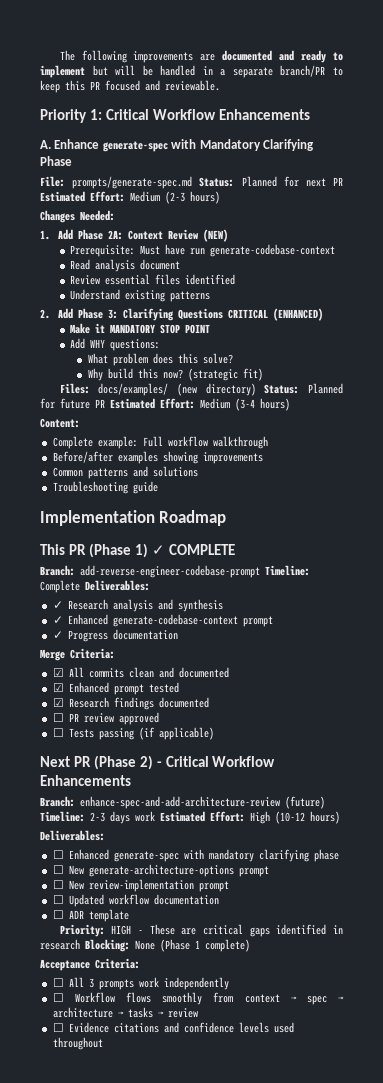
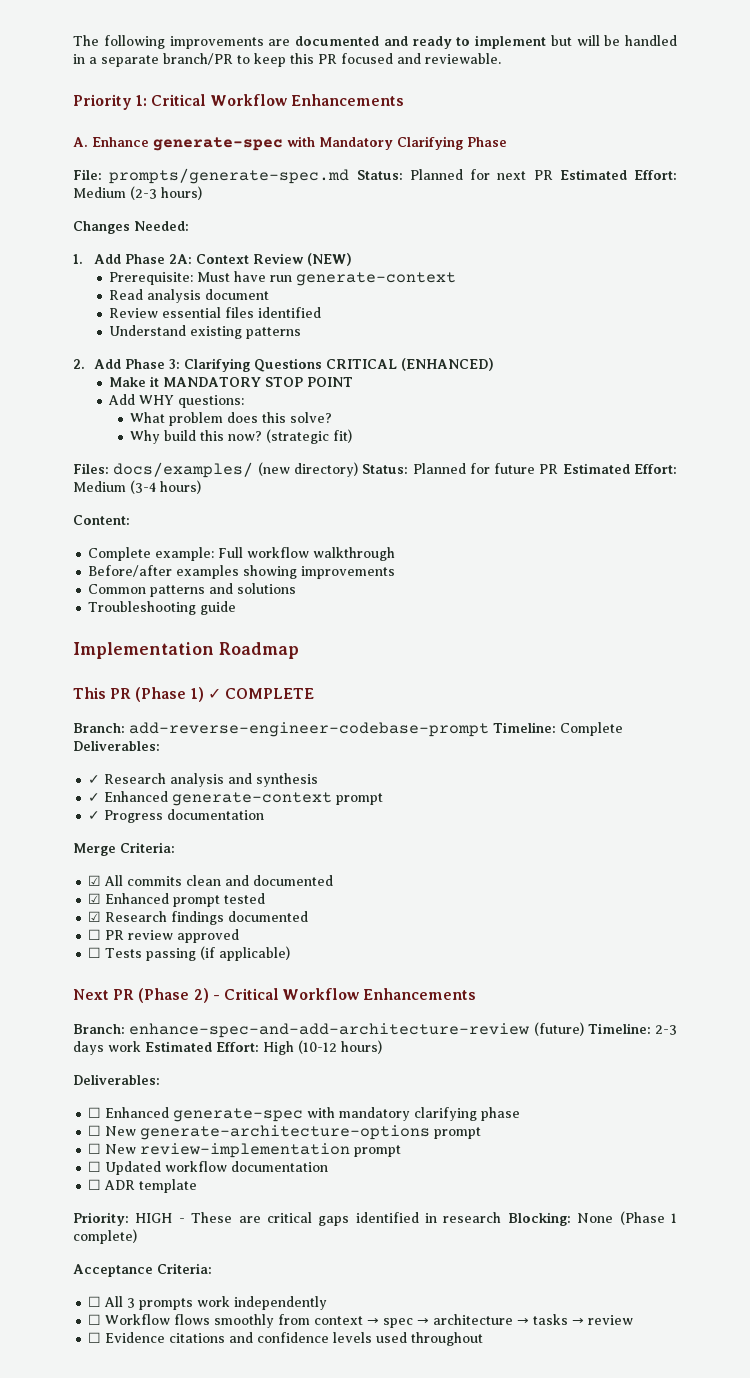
- Prerequisite: Must have run generate-codebase-context
+ Prerequisite: Must have run generate-context
- ✓ Enhanced generate-codebase-context prompt
+ ✓ Enhanced generate-context prompt

